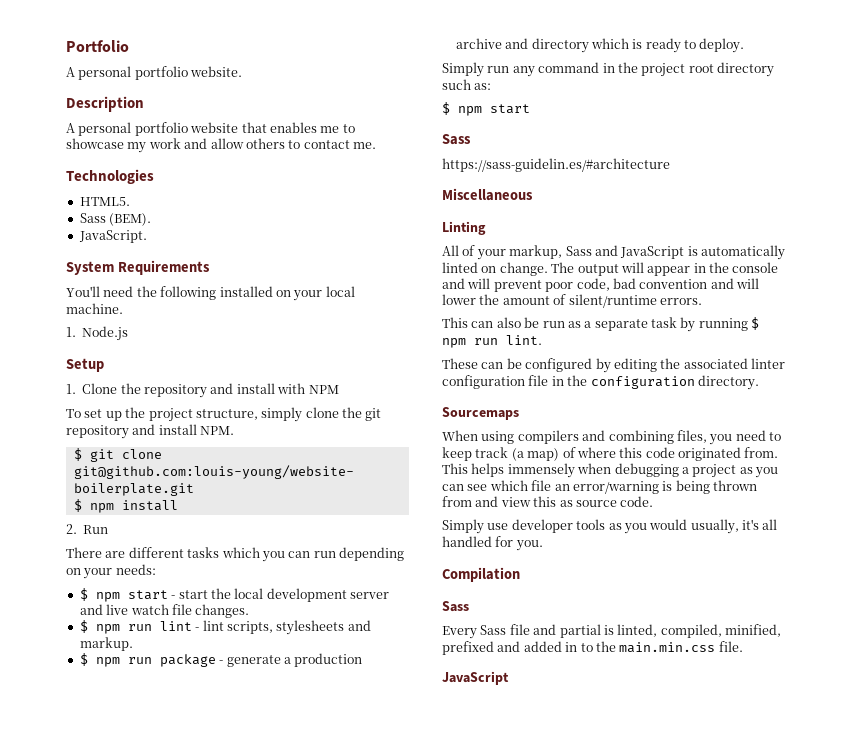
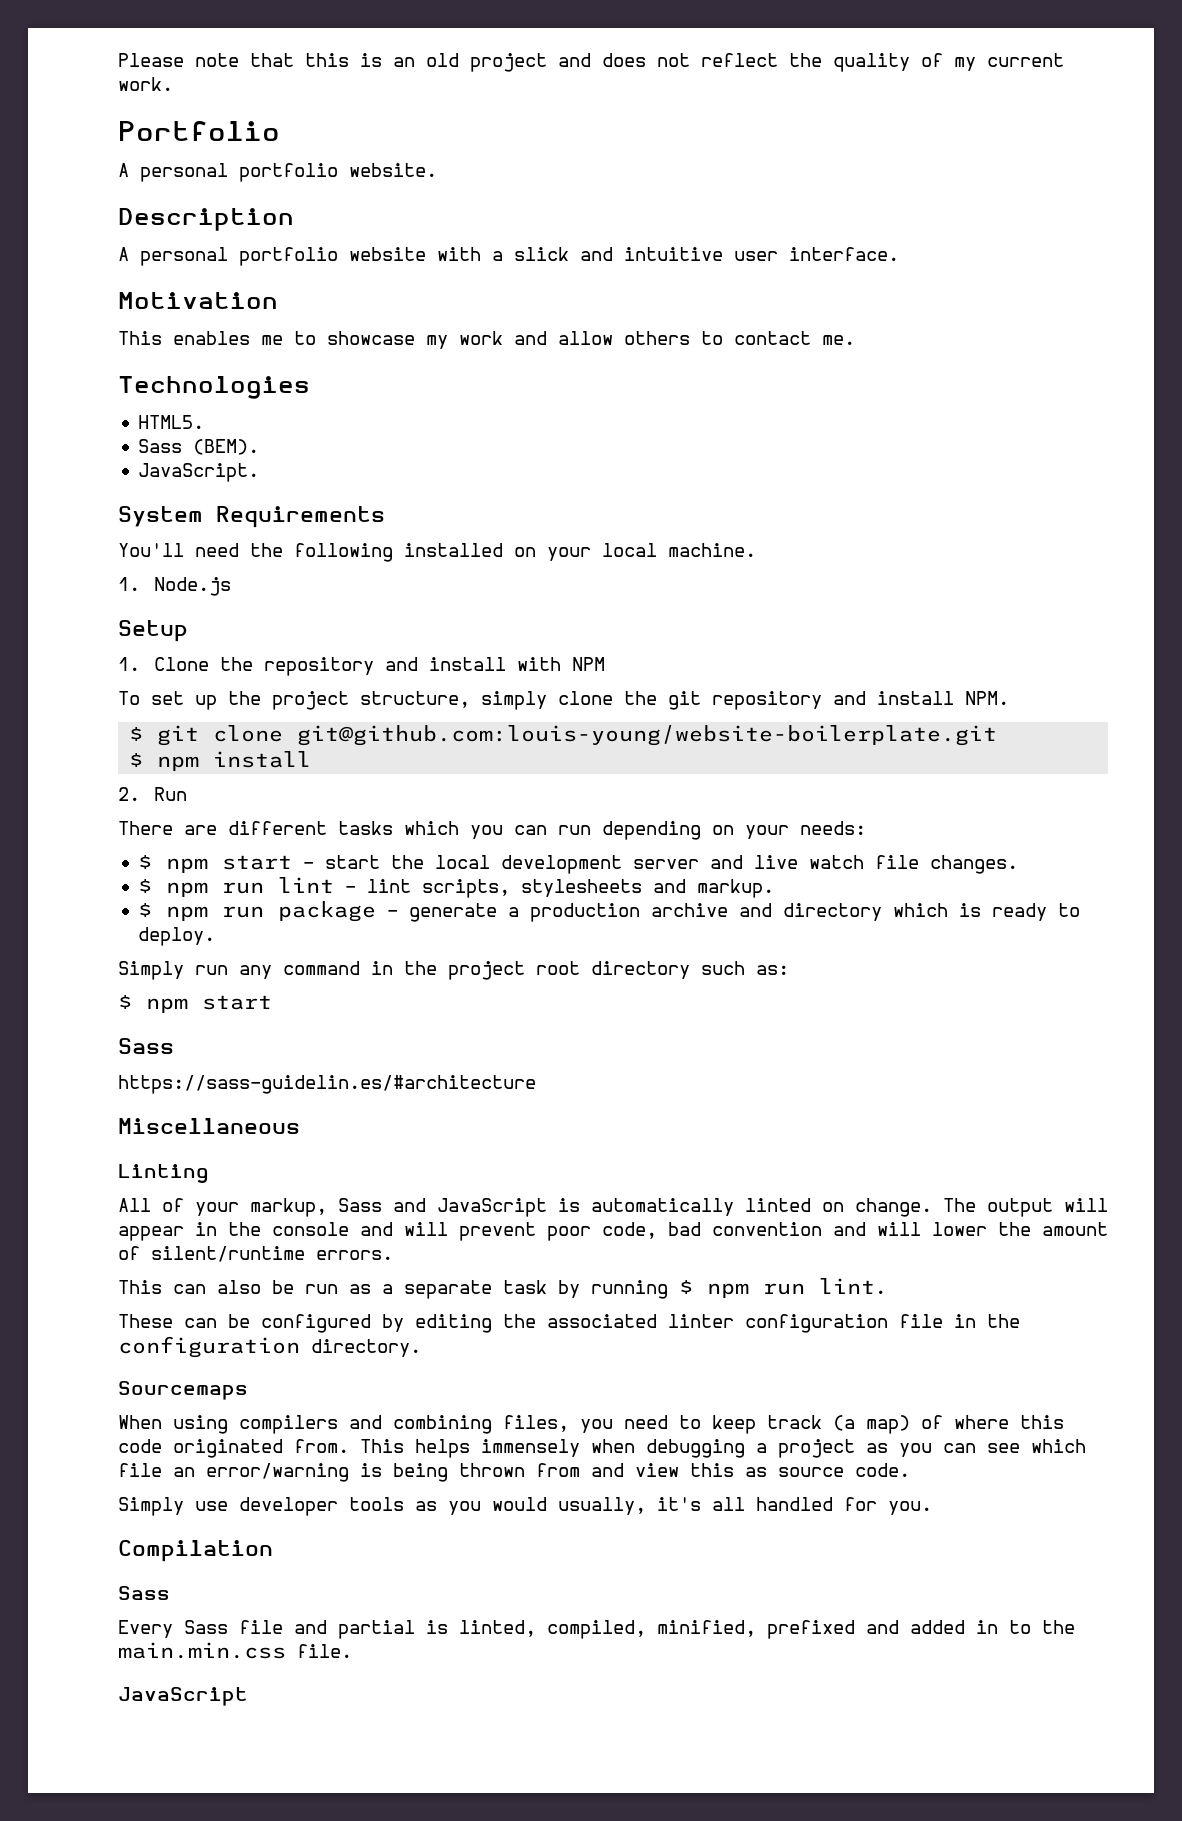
+ Please note that this is an old project and does not reflect the quality of my current work.
- A personal portfolio website that enables me to showcase my work and allow others to contact me.
+ A personal portfolio website with a slick and intuitive user interface.
+ Motivation
+ This enables me to showcase my work and allow others to contact me.

